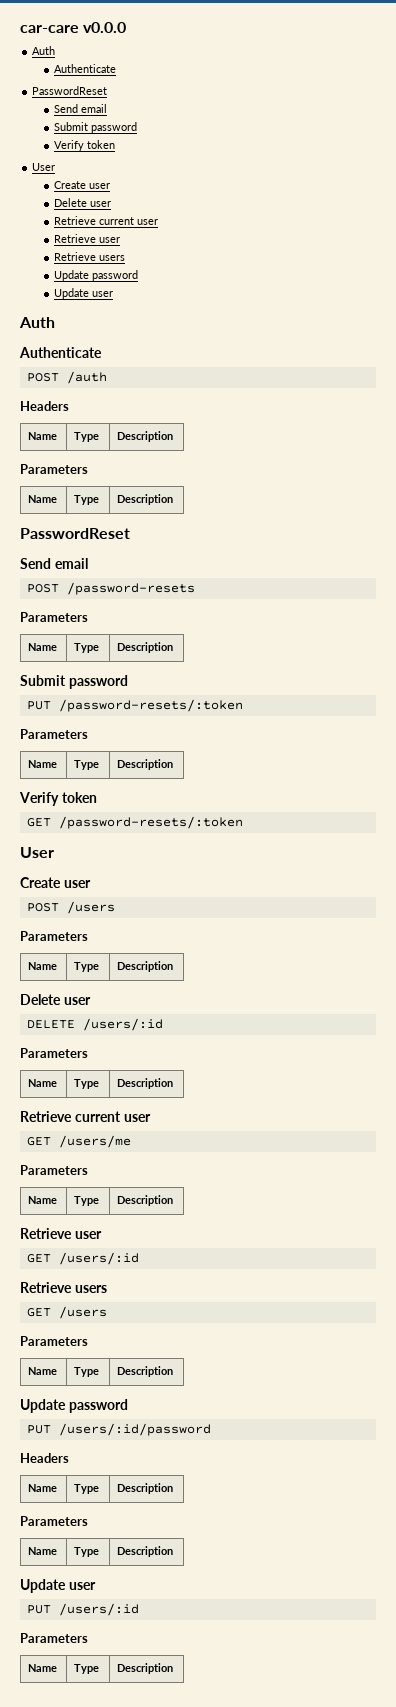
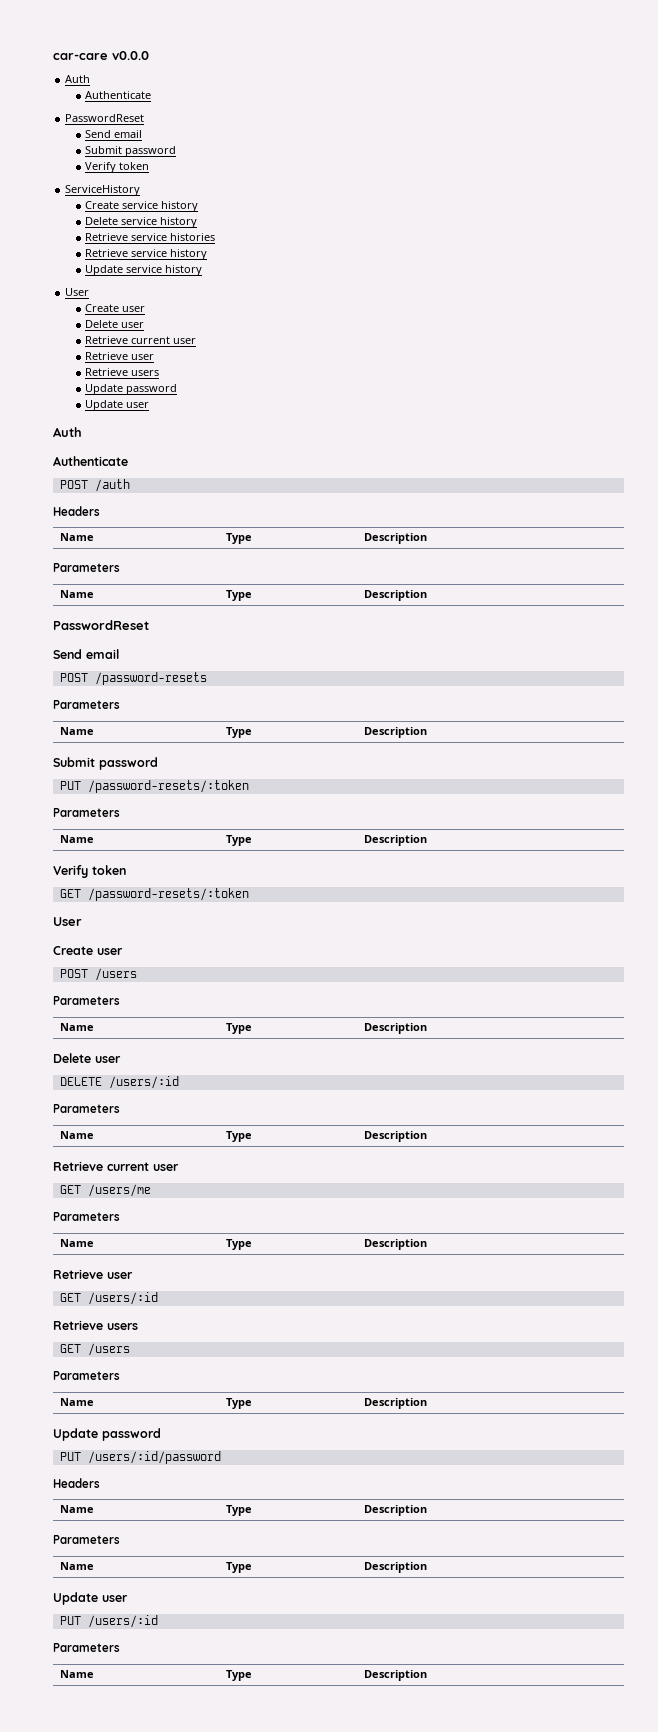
+ ServiceHistory
+ Create service history
+ Delete service history
+ Retrieve service histories
+ Retrieve service history
+ Update service history

